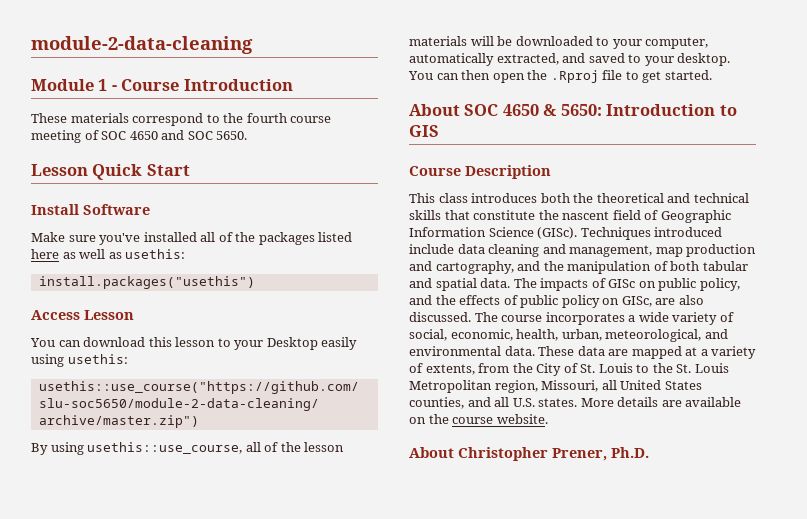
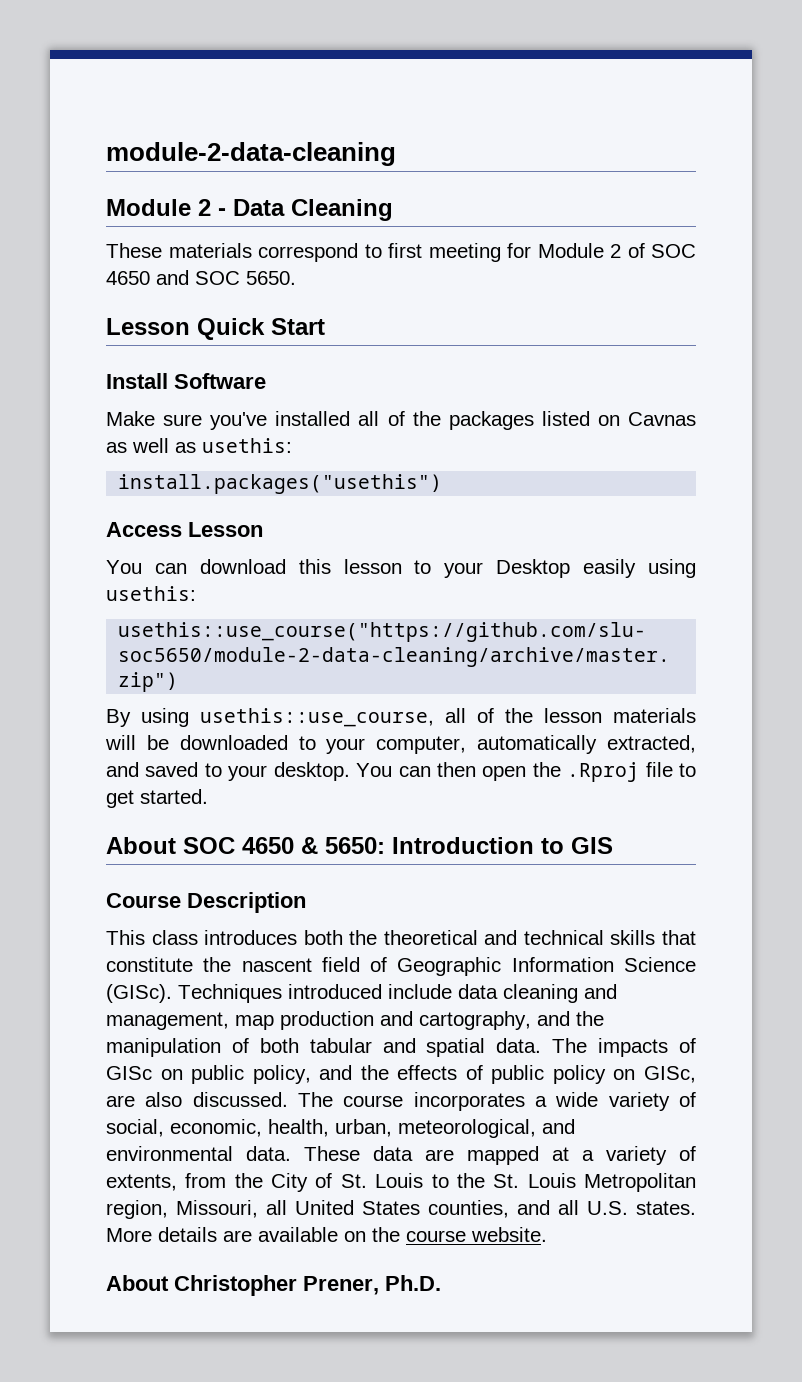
- Module 1 - Course Introduction
+ Module 2 - Data Cleaning
- These materials correspond to the fourth course meeting of SOC 4650 and SOC 5650.
+ These materials correspond to first meeting for Module 2 of SOC 4650 and SOC 5650.
- Make sure you've installed all of the packages listed here as well as usethis:
+ Make sure you've installed all of the packages listed on Cavnas as well as usethis:

